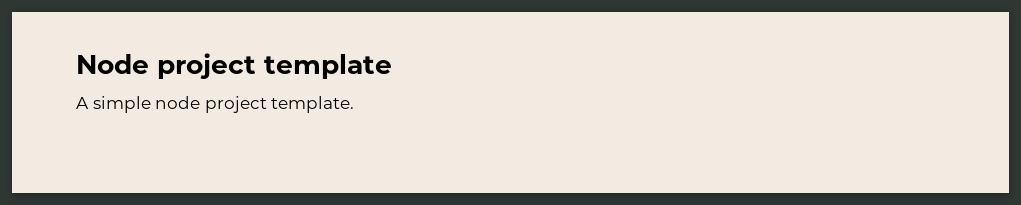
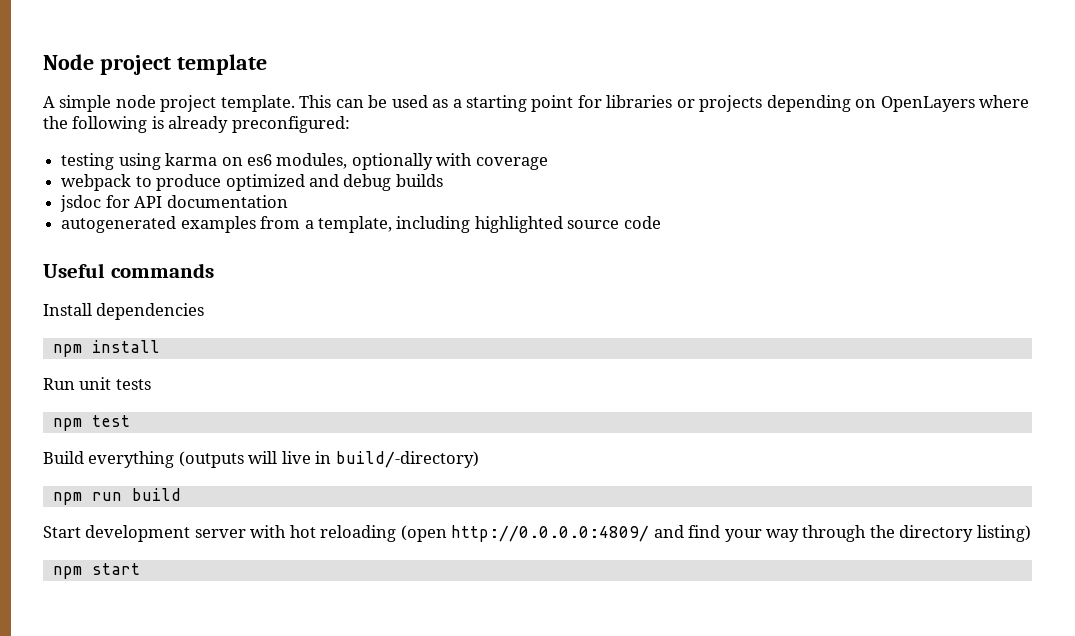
+ This can be used as a starting point for libraries or projects depending on OpenLayers where the following is already preconfigured:
+ testing using karma on es6 modules, optionally with coverage
+ webpack to produce optimized and debug builds
+ jsdoc for API documentation
+ autogenerated examples from a template, including highlighted source code
+ Useful commands
+ Install dependencies
+ npm install
+ Run unit tests
+ npm test
+ Build everything (outputs will live in build/-directory)
+ npm run build
+ Start development server with hot reloading (open http://0.0.0.0:4809/ and find your way through the directory listing)
+ npm start

